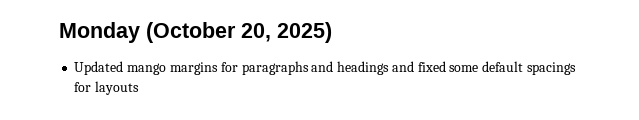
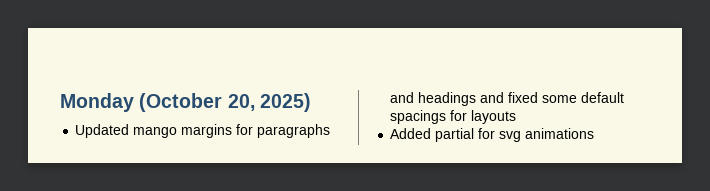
+ Added partial for svg animations

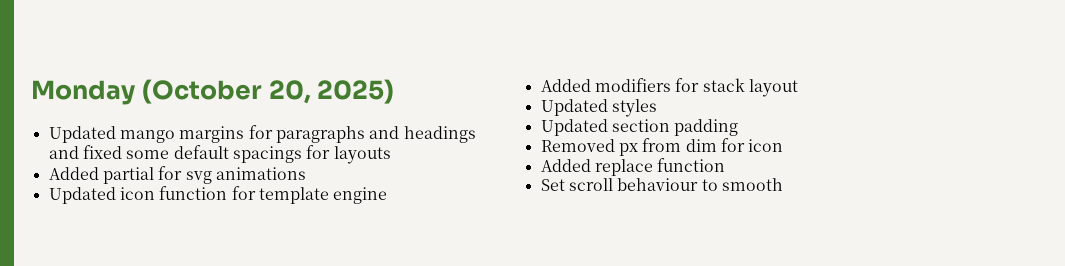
+ Updated icon function for template engine
+ Added modifiers for stack layout
+ Updated styles
+ Updated section padding
+ Removed px from dim for icon
+ Added replace function
+ Set scroll behaviour to smooth

